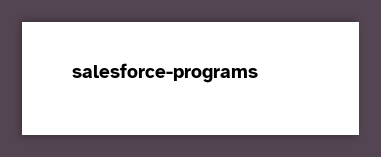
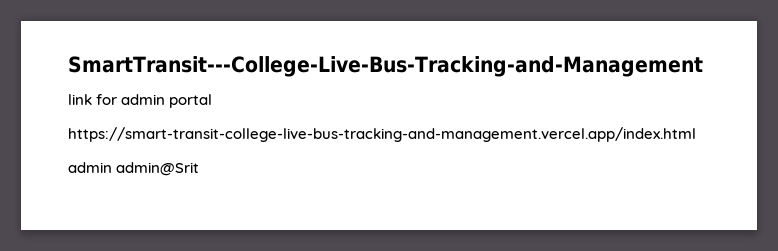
- salesforce-programs
+ SmartTransit---College-Live-Bus-Tracking-and-Management
+ link for admin portal
+ https://smart-transit-college-live-bus-tracking-and-management.vercel.app/index.html
+ admin admin@Srit

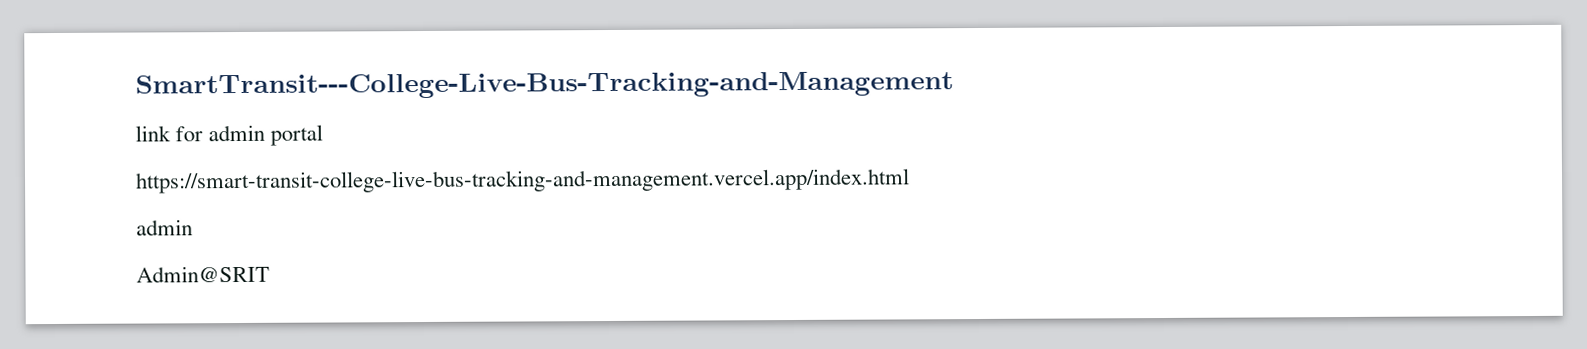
  https://smart-transit-college-live-bus-tracking-and-management.vercel.app/index.html
- admin admin@Srit
+ admin
+ Admin@SRIT

